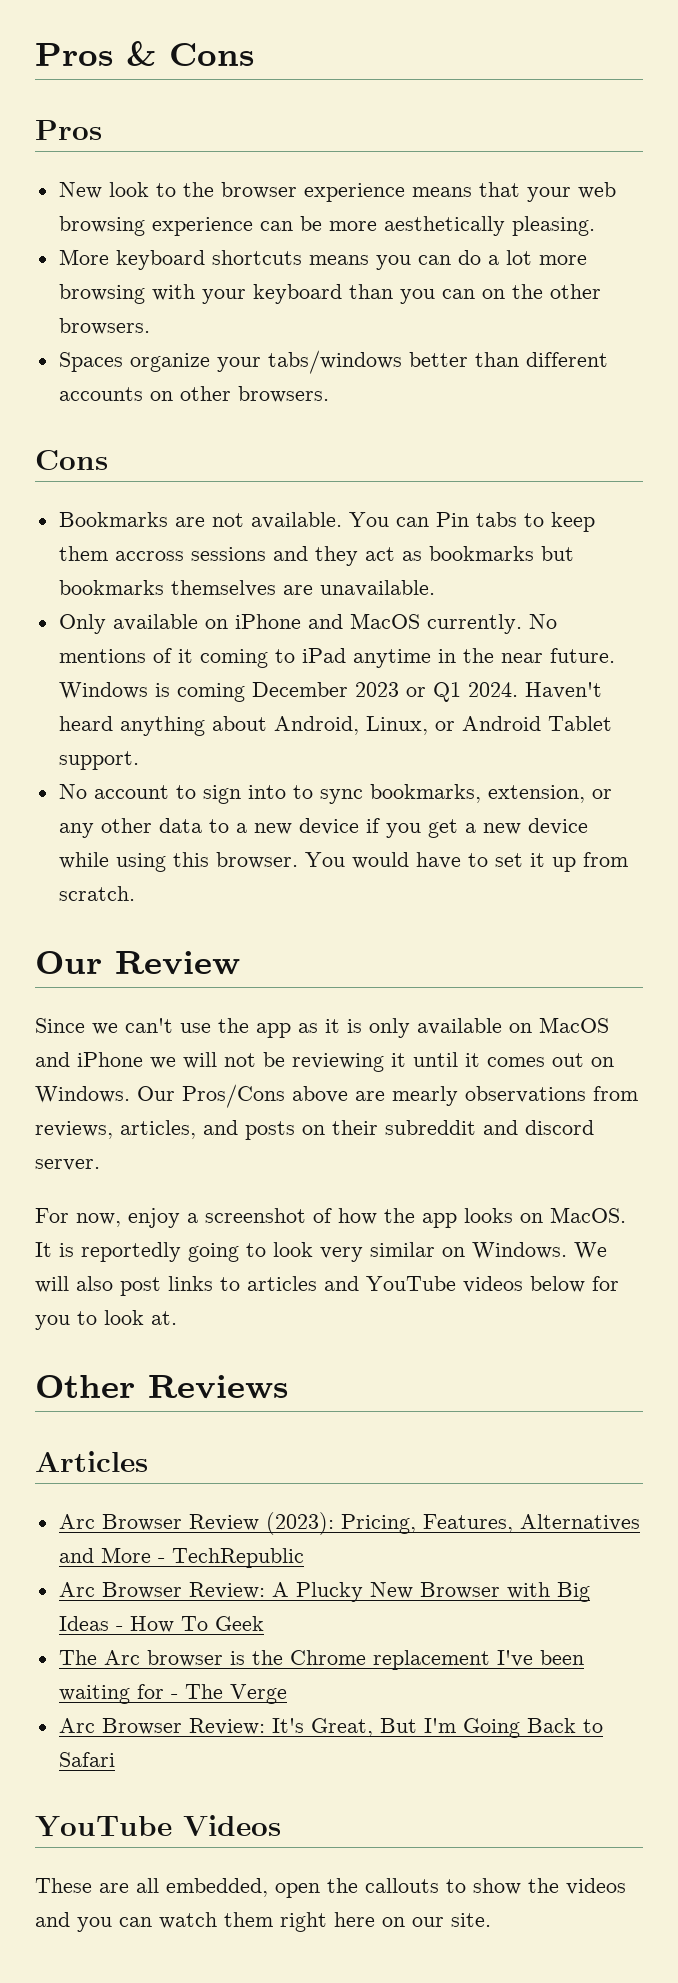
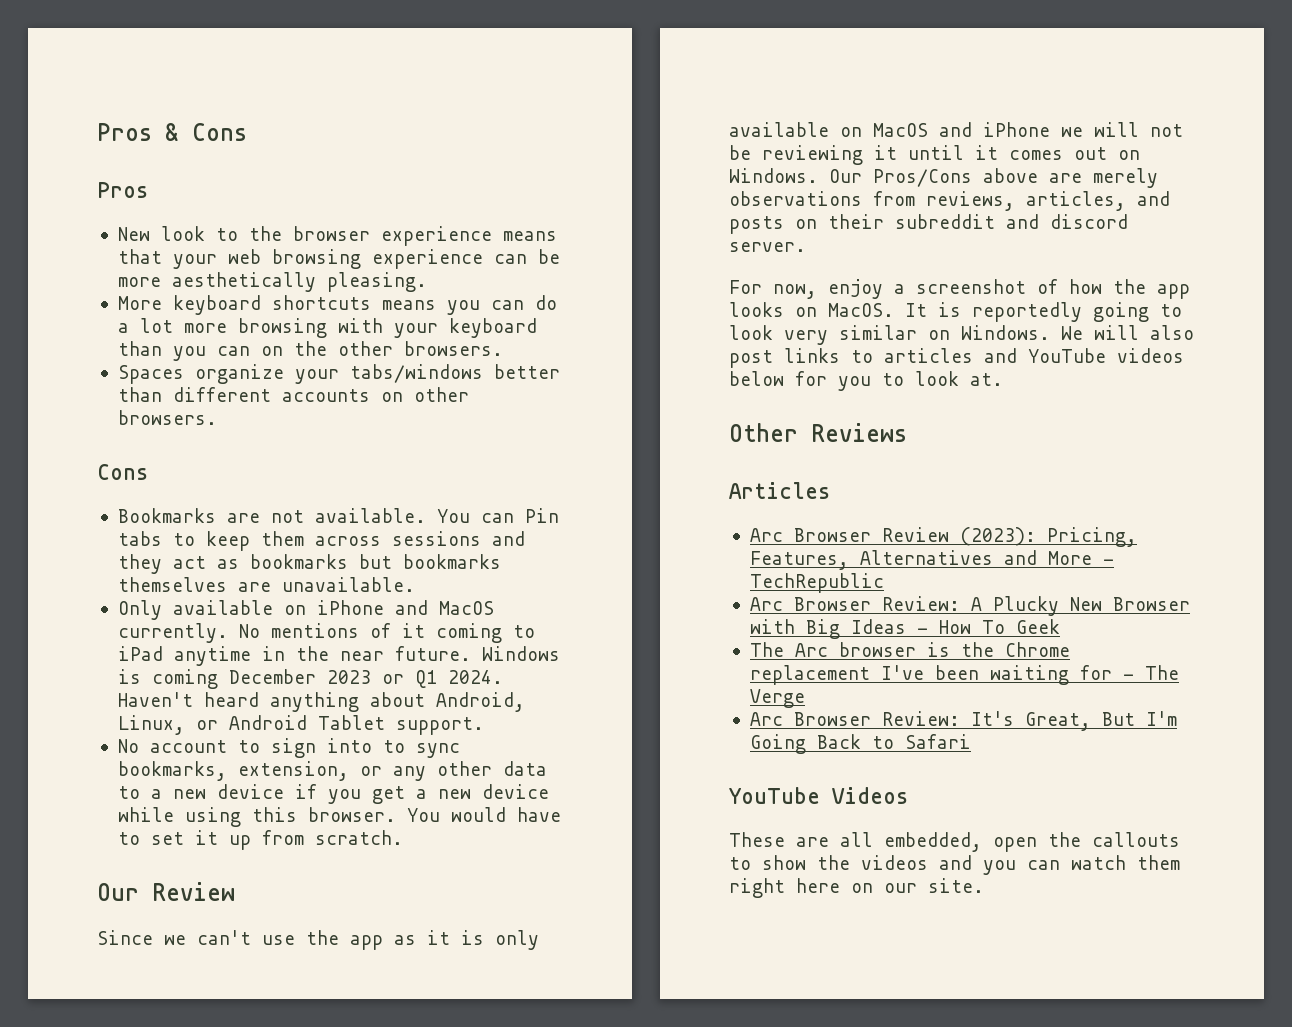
- You can Pin tabs to keep them accross sessions and they act as bookmarks but bookmarks themselves are unavailable.
+ You can Pin tabs to keep them across sessions and they act as bookmarks but bookmarks themselves are unavailable.
- Our Pros/Cons above are mearly observations from reviews, articles, and posts on their subreddit and discord server.
+ Our Pros/Cons above are merely observations from reviews, articles, and posts on their subreddit and discord server.

